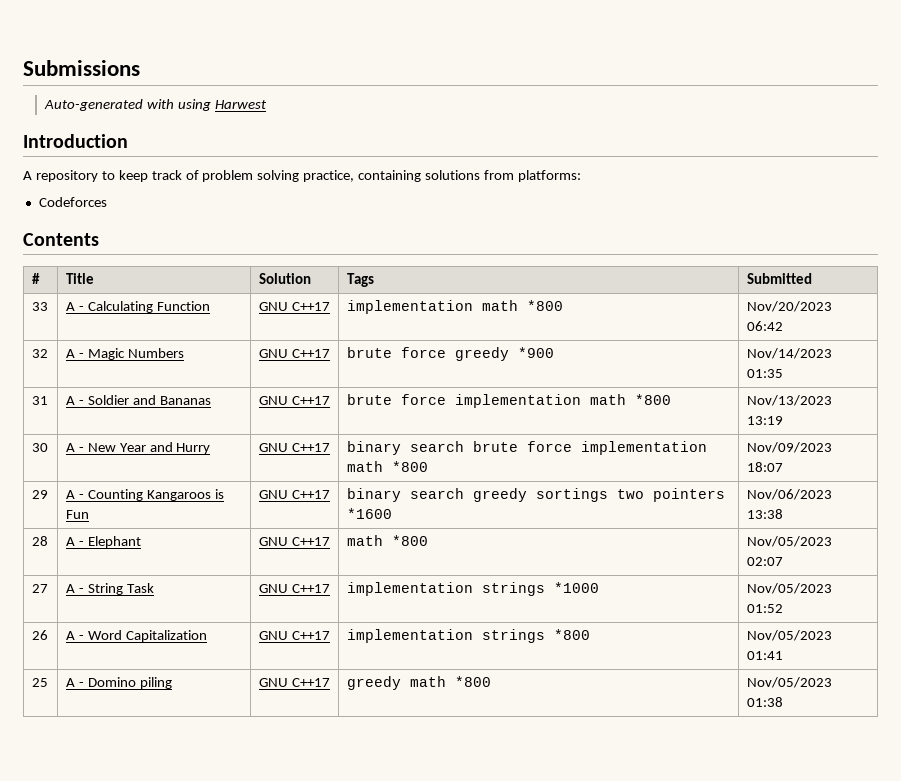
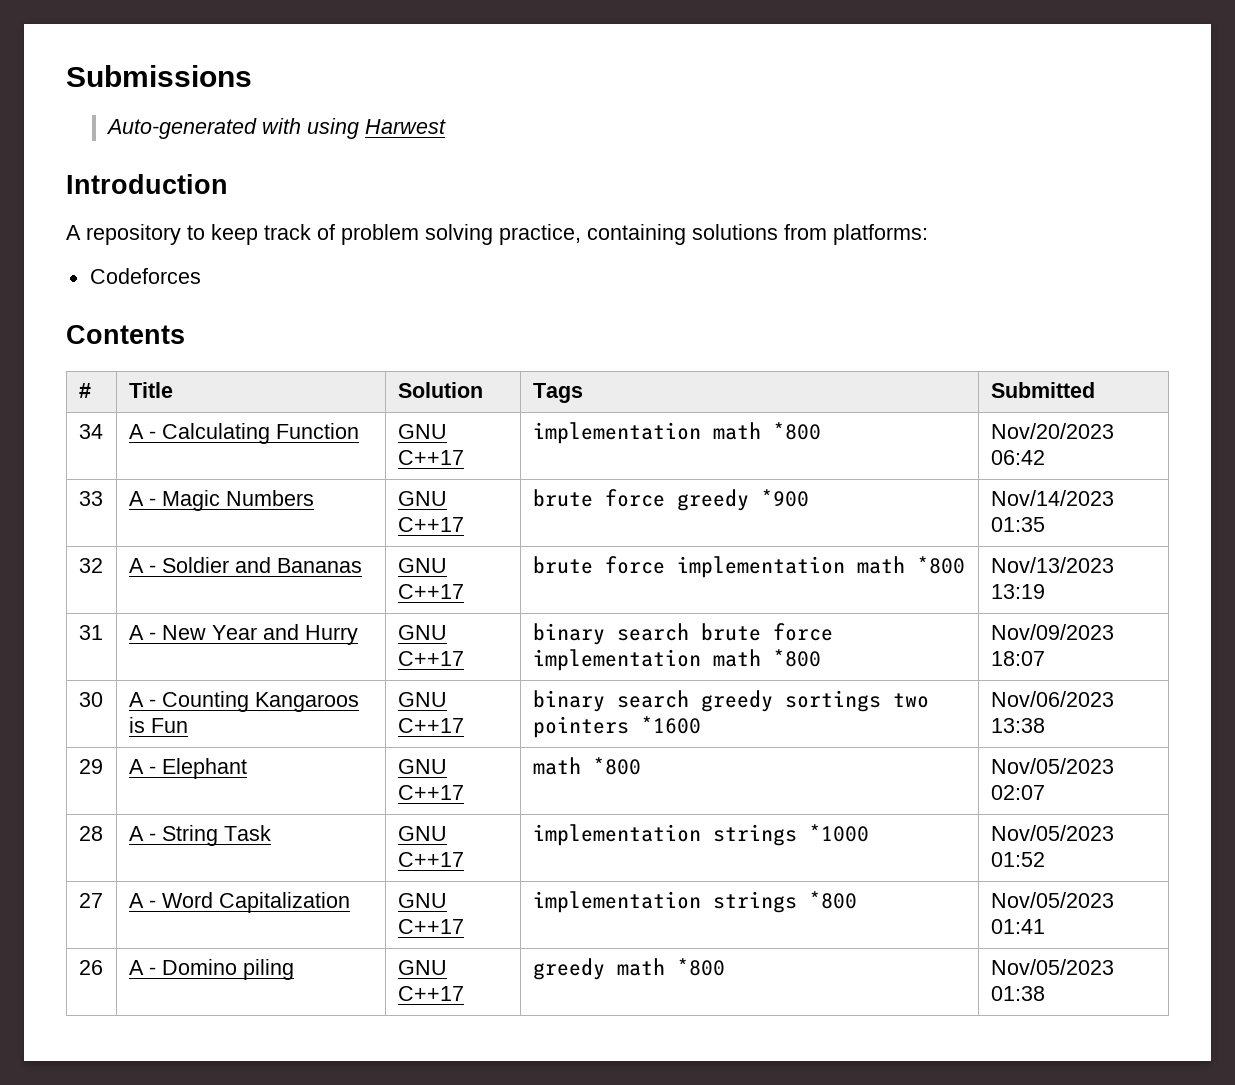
- 33 | A - Calculating Function | GNU C++17 | implementation math *800 | Nov/20/2023 06:42
+ 34 | A - Calculating Function | GNU C++17 | implementation math *800 | Nov/20/2023 06:42
- 32 | A - Magic Numbers | GNU C++17 | brute force greedy *900 | Nov/14/2023 01:35
+ 33 | A - Magic Numbers | GNU C++17 | brute force greedy *900 | Nov/14/2023 01:35
- 31 | A - Soldier and Bananas | GNU C++17 | brute force implementation math *800 | Nov/13/2023 13:19
+ 32 | A - Soldier and Bananas | GNU C++17 | brute force implementation math *800 | Nov/13/2023 13:19
- 30 | A - New Year and Hurry | GNU C++17 | binary search brute force implementation math *800 | Nov/09/2023 18:07
+ 31 | A - New Year and Hurry | GNU C++17 | binary search brute force implementation math *800 | Nov/09/2023 18:07
- 29 | A - Counting Kangaroos is Fun | GNU C++17 | binary search greedy sortings two pointers *1600 | Nov/06/2023 13:38
+ 30 | A - Counting Kangaroos is Fun | GNU C++17 | binary search greedy sortings two pointers *1600 | Nov/06/2023 13:38
- 28 | A - Elephant | GNU C++17 | math *800 | Nov/05/2023 02:07
+ 29 | A - Elephant | GNU C++17 | math *800 | Nov/05/2023 02:07
- 27 | A - String Task | GNU C++17 | implementation strings *1000 | Nov/05/2023 01:52
+ 28 | A - String Task | GNU C++17 | implementation strings *1000 | Nov/05/2023 01:52
- 26 | A - Word Capitalization | GNU C++17 | implementation strings *800 | Nov/05/2023 01:41
+ 27 | A - Word Capitalization | GNU C++17 | implementation strings *800 | Nov/05/2023 01:41
- 25 | A - Domino piling | GNU C++17 | greedy math *800 | Nov/05/2023 01:38
+ 26 | A - Domino piling | GNU C++17 | greedy math *800 | Nov/05/2023 01:38

